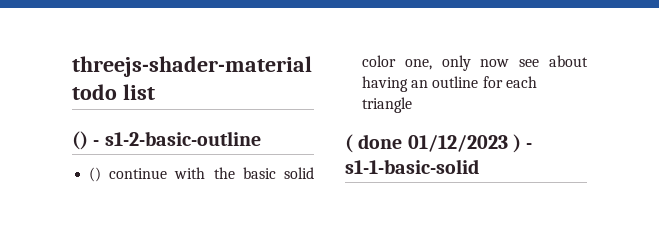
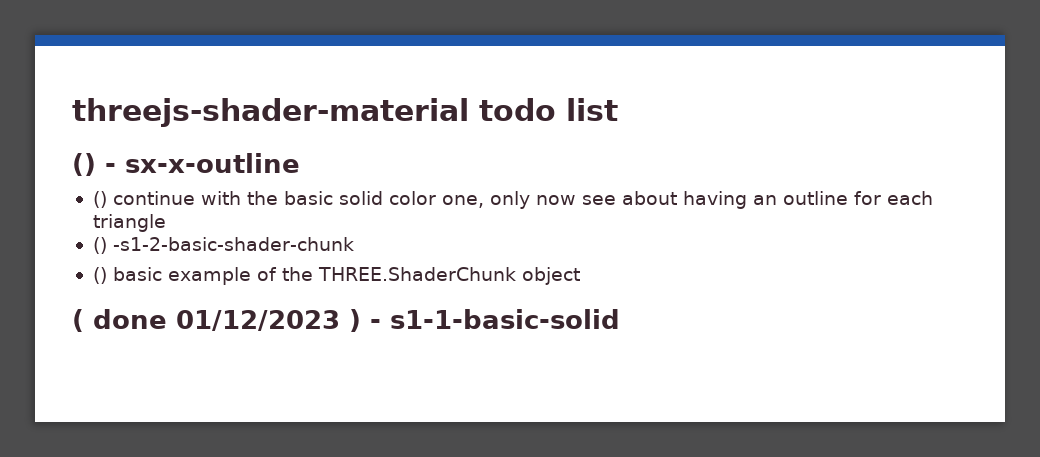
- () - s1-2-basic-outline
+ () - sx-x-outline
+ () -s1-2-basic-shader-chunk
+ () basic example of the THREE.ShaderChunk object

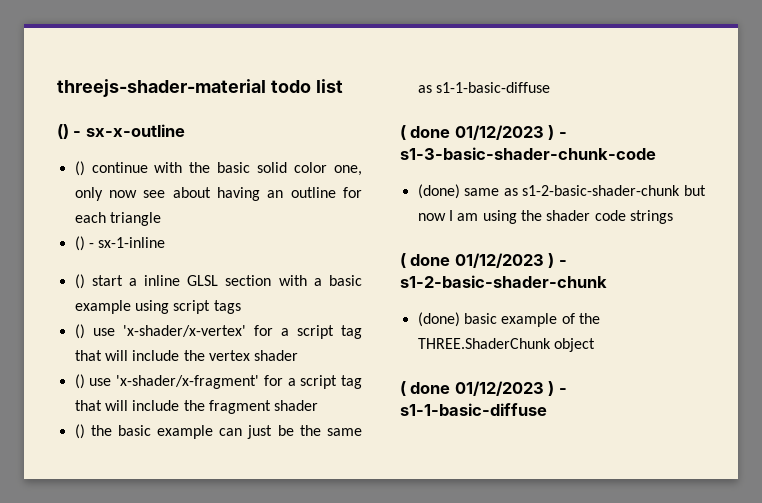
- () -s1-2-basic-shader-chunk
- () basic example of the THREE.ShaderChunk object
+ () - sx-1-inline
+ () start a inline GLSL section with a basic example using script tags
+ () use 'x-shader/x-vertex' for a script tag that will include the vertex shader
+ () use 'x-shader/x-fragment' for a script tag that will include the fragment shader
+ () the basic example can just be the same as s1-1-basic-diffuse
+ ( done 01/12/2023 ) - s1-3-basic-shader-chunk-code
+ (done) same as s1-2-basic-shader-chunk but now I am using the shader code strings
+ ( done 01/12/2023 ) - s1-2-basic-shader-chunk
+ (done) basic example of the THREE.ShaderChunk object
- ( done 01/12/2023 ) - s1-1-basic-solid
+ ( done 01/12/2023 ) - s1-1-basic-diffuse

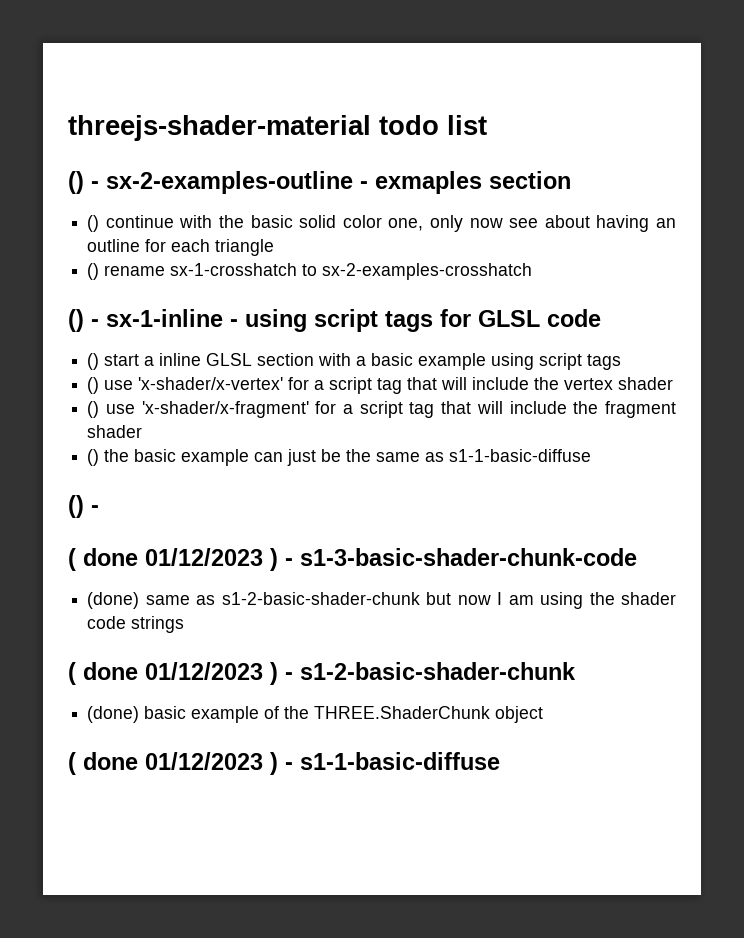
- () - sx-x-outline
+ () - sx-2-examples-outline - exmaples section
- () - sx-1-inline
+ () rename sx-1-crosshatch to sx-2-examples-crosshatch
+ () - sx-1-inline - using script tags for GLSL code
  () the basic example can just be the same as s1-1-basic-diffuse
+ () -

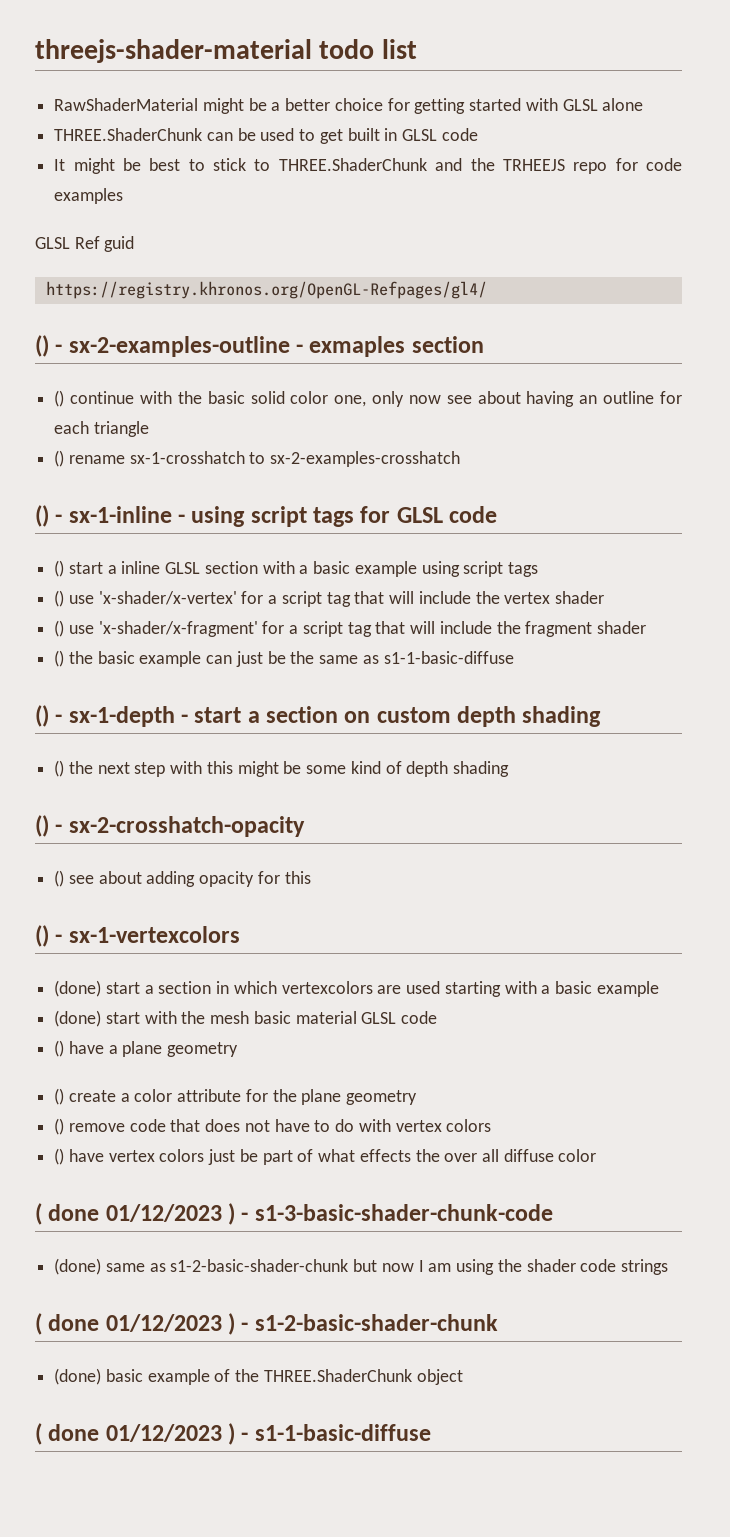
+ RawShaderMaterial might be a better choice for getting started with GLSL alone
+ THREE.ShaderChunk can be used to get built in GLSL code
+ It might be best to stick to THREE.ShaderChunk and the TRHEEJS repo for code examples
+ GLSL Ref guid
+ https://registry.khronos.org/OpenGL-Refpages/gl4/
  () the basic example can just be the same as s1-1-basic-diffuse
- () -
+ () - sx-1-depth - start a section on custom depth shading
+ () the next step with this might be some kind of depth shading
+ () - sx-2-crosshatch-opacity
+ () see about adding opacity for this
+ () - sx-1-vertexcolors
+ (done) start a section in which vertexcolors are used starting with a basic example
+ (done) start with the mesh basic material GLSL code
+ () have a plane geometry
+ () create a color attribute for the plane geometry
+ () remove code that does not have to do with vertex colors
+ () have vertex colors just be part of what effects the over all diffuse color

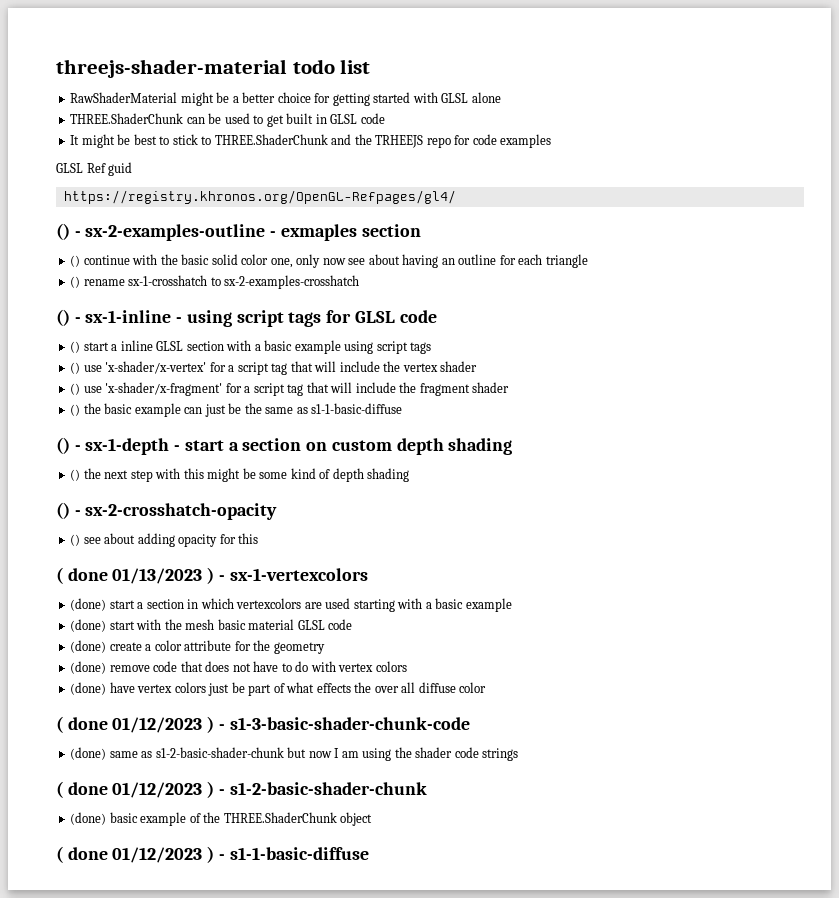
- () - sx-1-vertexcolors
+ ( done 01/13/2023 ) - sx-1-vertexcolors
- () have a plane geometry
- () create a color attribute for the plane geometry
- () remove code that does not have to do with vertex colors
+ (done) create a color attribute for the geometry
+ (done) remove code that does not have to do with vertex colors
- () have vertex colors just be part of what effects the over all diffuse color
+ (done) have vertex colors just be part of what effects the over all diffuse color

